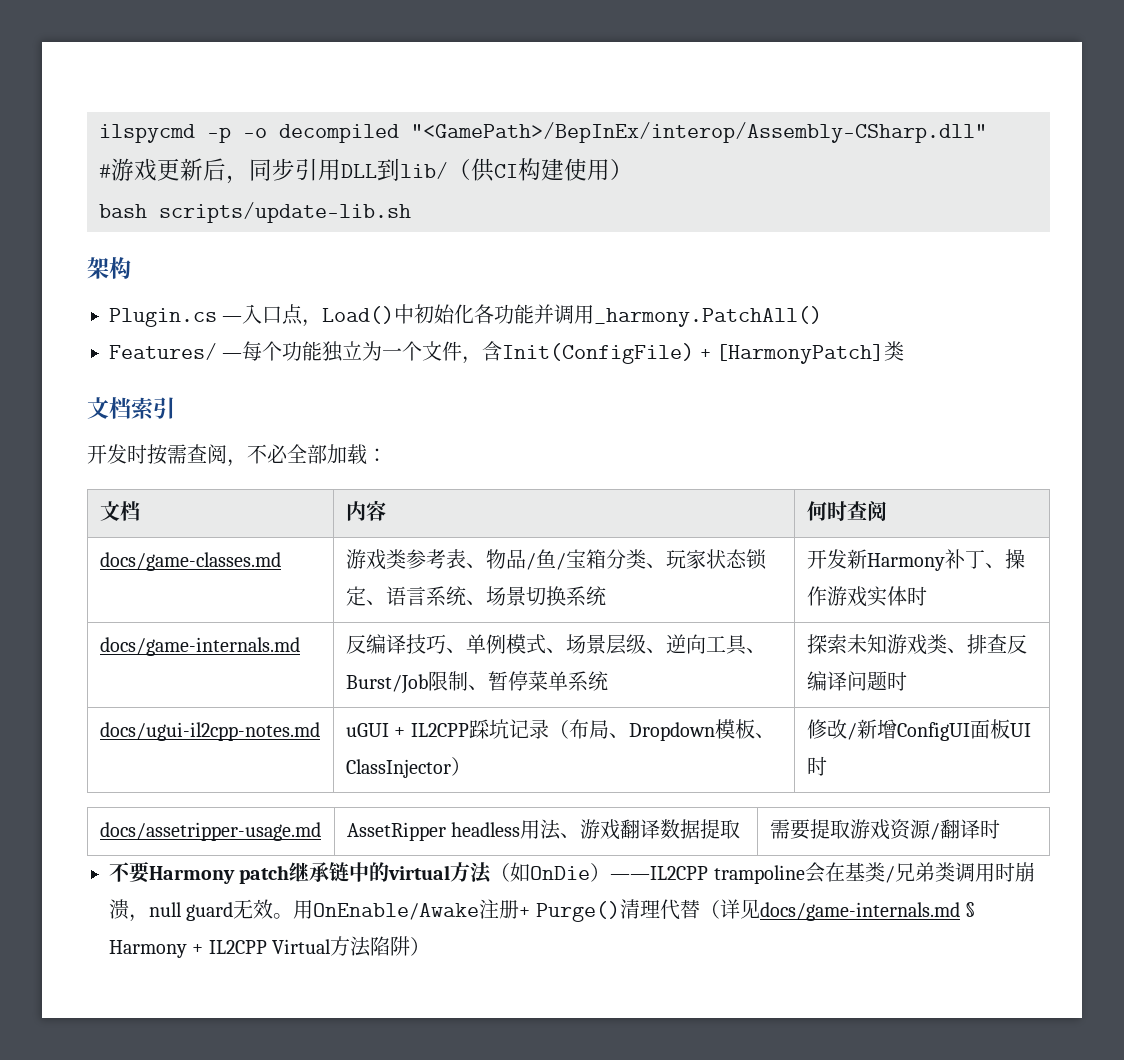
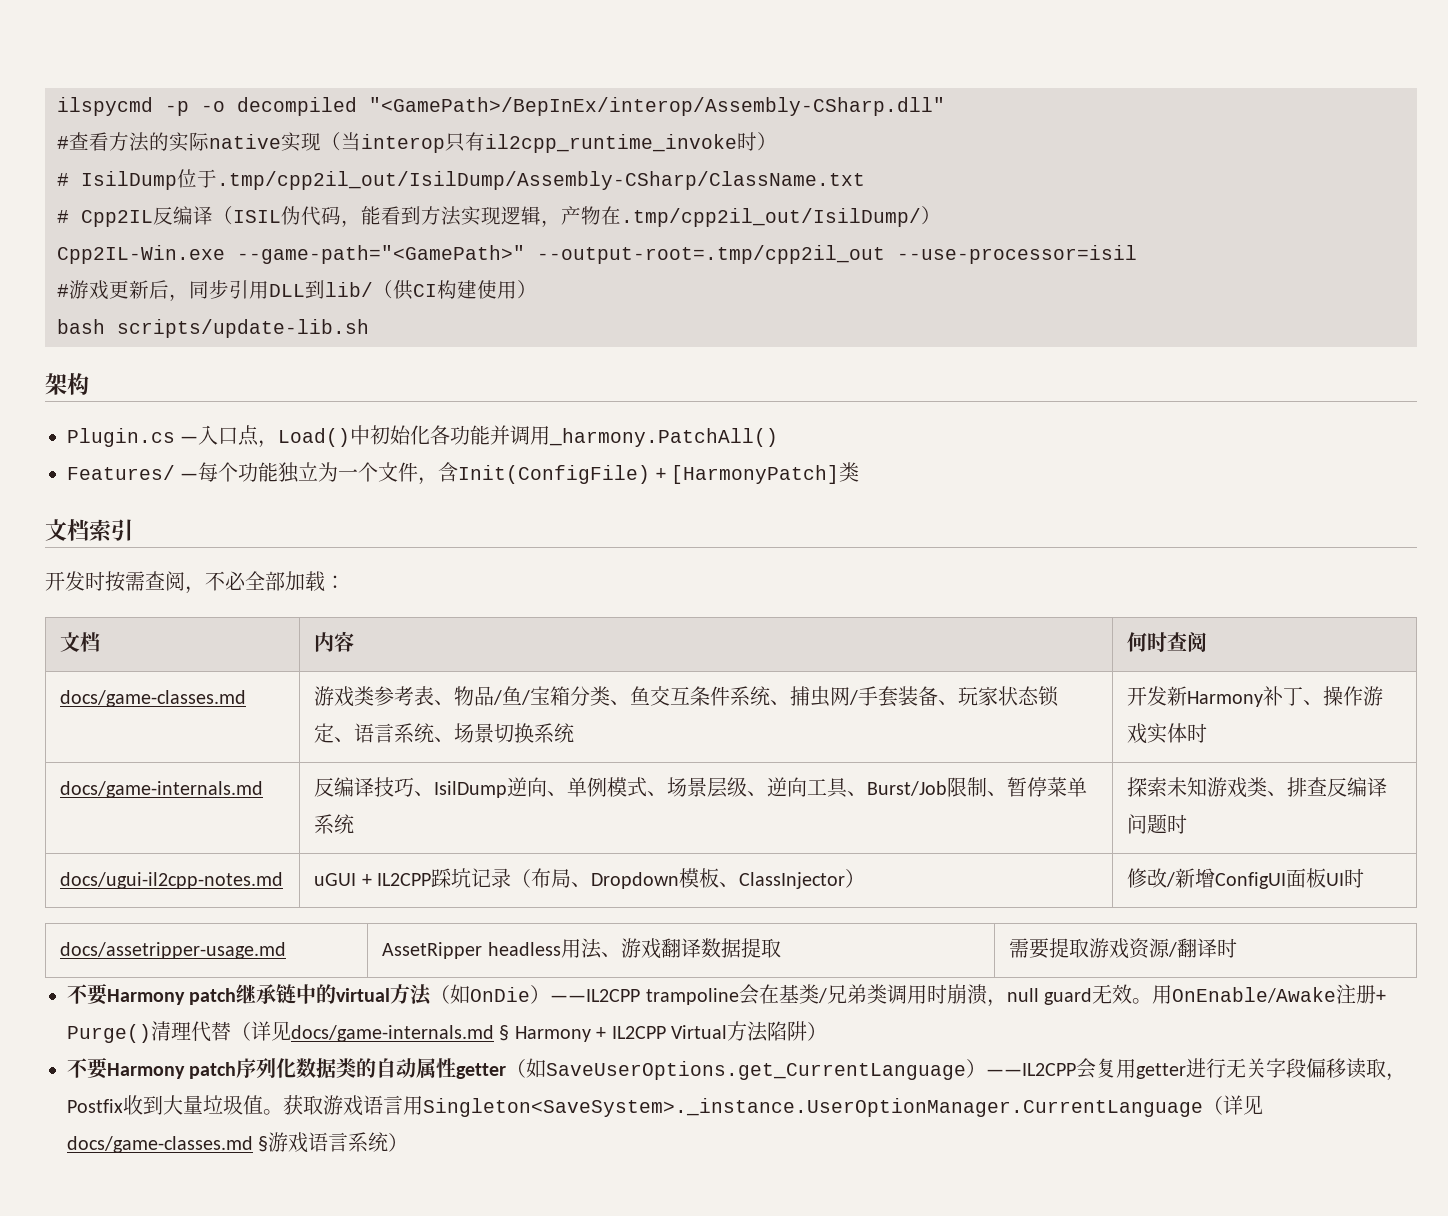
+ #查看方法的实际native实现（当interop只有il2cpp_runtime_invoke时）
+ # IsilDump位于.tmp/cpp2il_out/IsilDump/Assembly-CSharp/ClassName.txt
+ # Cpp2IL反编译（ISIL伪代码，能看到方法实现逻辑，产物在.tmp/cpp2il_out/IsilDump/）
+ Cpp2IL-Win.exe --game-path="<GamePath>" --output-root=.tmp/cpp2il_out --use-processor=isil
- docs/game-classes.md | 游戏类参考表、物品/鱼/宝箱分类、玩家状态锁定、语言系统、场景切换系统 | 开发新Harmony补丁、操作游戏实体时
+ docs/game-classes.md | 游戏类参考表、物品/鱼/宝箱分类、鱼交互条件系统、捕虫网/手套装备、玩家状态锁定、语言系统、场景切换系统 | 开发新Harmony补丁、操作游戏实体时
- docs/game-internals.md | 反编译技巧、单例模式、场景层级、逆向工具、Burst/Job限制、暂停菜单系统 | 探索未知游戏类、排查反编译问题时
+ docs/game-internals.md | 反编译技巧、IsilDump逆向、单例模式、场景层级、逆向工具、Burst/Job限制、暂停菜单系统 | 探索未知游戏类、排查反编译问题时
+ 不要Harmony patch序列化数据类的自动属性getter（如SaveUserOptions.get_CurrentLanguage）——IL2CPP会复用getter进行无关字段偏移读取，Postfix收到大量垃圾值。获取游戏语言用Singleton<SaveSystem>._instance.UserOptionManager.CurrentLanguage（详见docs/game-classes.md §游戏语言系统）

